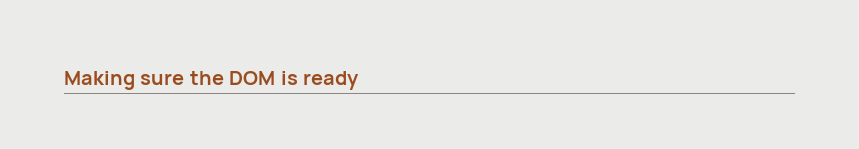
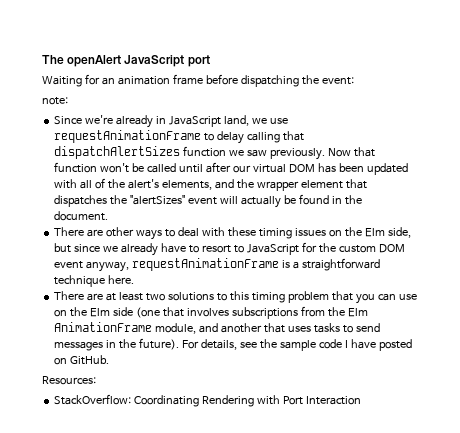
- Making sure the DOM is ready
+ The openAlert JavaScript port
+ Waiting for an animation frame before dispatching the event:
+ note:
+ Since we're already in JavaScript land, we use requestAnimationFrame to delay calling that dispatchAlertSizes function we saw previously. Now that function won't be called until after our virtual DOM has been updated with all of the alert's elements, and the wrapper element that dispatches the "alertSizes" event will actually be found in the document.
+ There are other ways to deal with these timing issues on the Elm side, but since we already have to resort to JavaScript for the custom DOM event anyway, requestAnimationFrame is a straightforward technique here.
+ There are at least two solutions to this timing problem that you can use on the Elm side (one that involves subscriptions from the Elm AnimationFrame module, and another that uses tasks to send messages in the future). For details, see the sample code I have posted on GitHub.
+ Resources:
+ StackOverflow: Coordinating Rendering with Port Interaction

